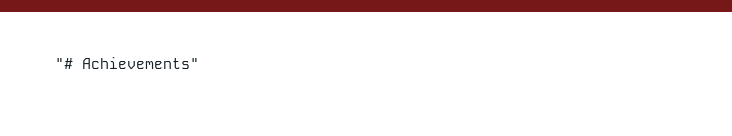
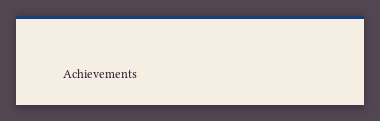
- "# Achievements"
+ Achievements

